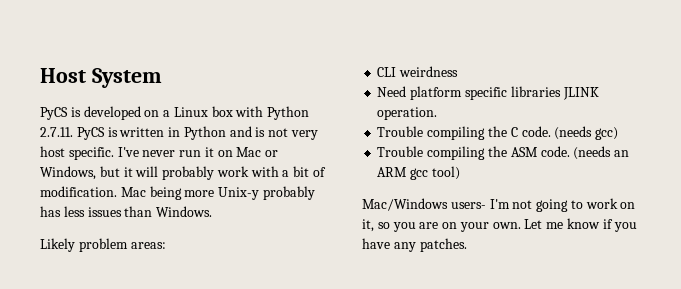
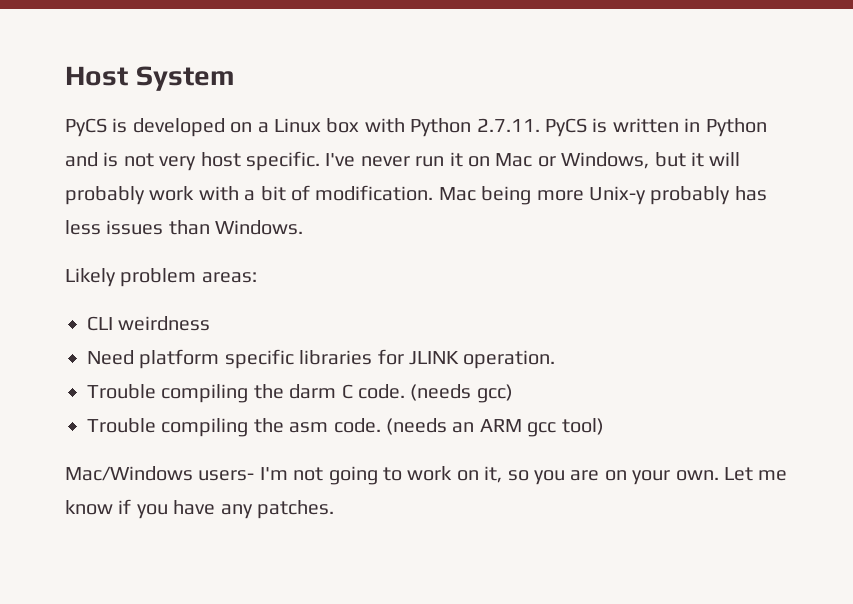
- Need platform specific libraries JLINK operation.
+ Need platform specific libraries for JLINK operation.
- Trouble compiling the C code.
+ Trouble compiling the darm C code.
- Trouble compiling the ASM code.
+ Trouble compiling the asm code.

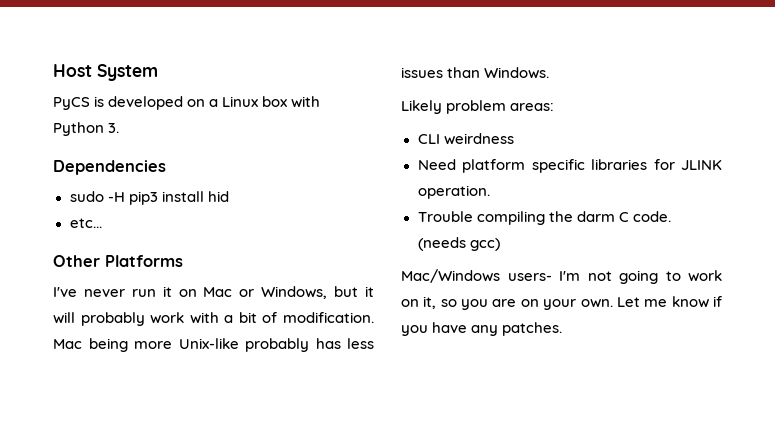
- PyCS is developed on a Linux box with Python 2.7.11. PyCS is written in Python and is not very host specific. I've never run it on Mac or Windows, but it will probably work with a bit of modification.
+ PyCS is developed on a Linux box with Python 3.
+ Dependencies
+ sudo -H pip3 install hid
+ etc...
+ Other Platforms
+ I've never run it on Mac or Windows, but it will probably work with a bit of modification.
- Mac being more Unix-y probably has less issues than Windows.
+ Mac being more Unix-like probably has less issues than Windows.
- Trouble compiling the asm code. (needs an ARM gcc tool)

